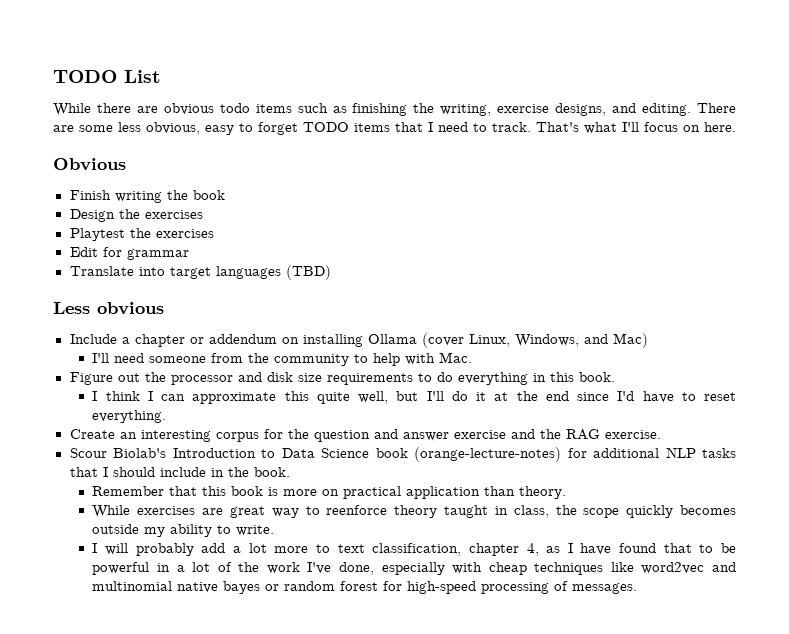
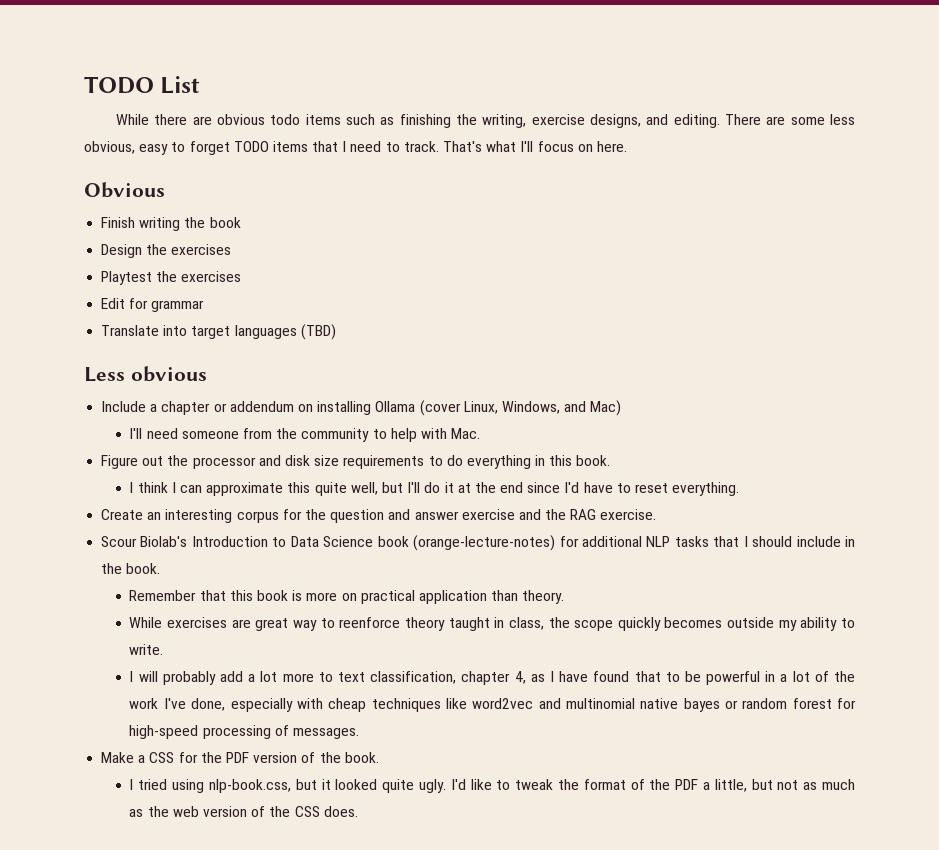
+ Make a CSS for the PDF version of the book.
+ I tried using nlp-book.css, but it looked quite ugly. I'd like to tweak the format of the PDF a little, but not as much as the web version of the CSS does.

